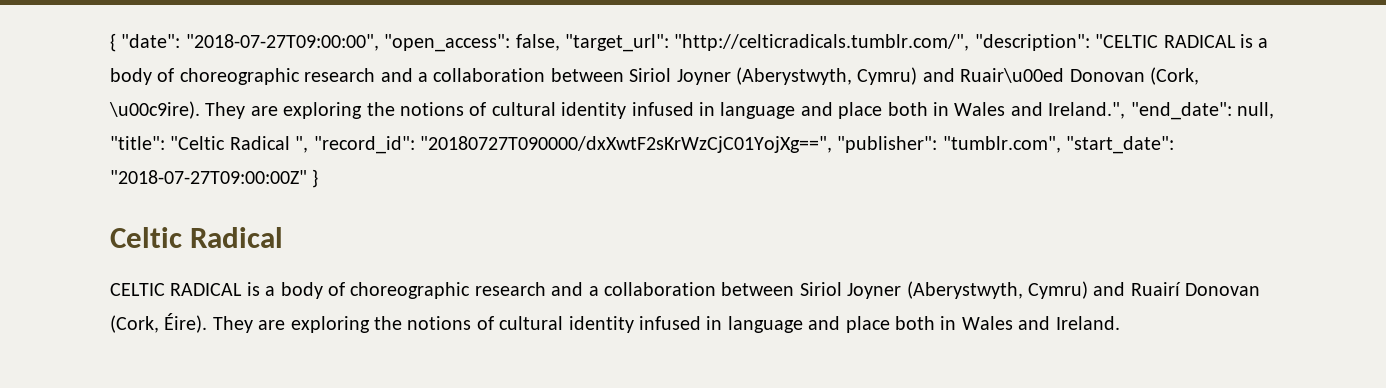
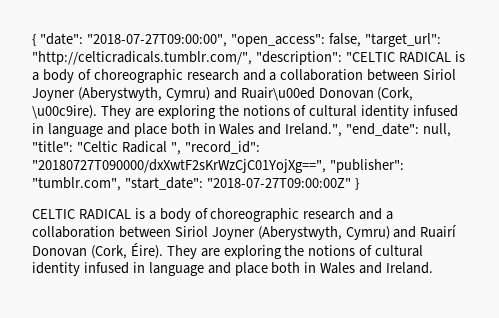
- Celtic Radical

